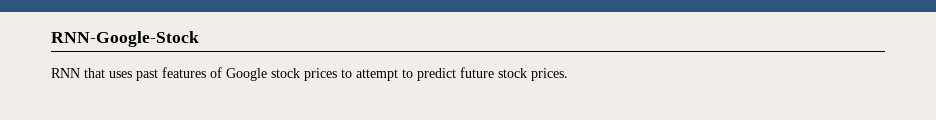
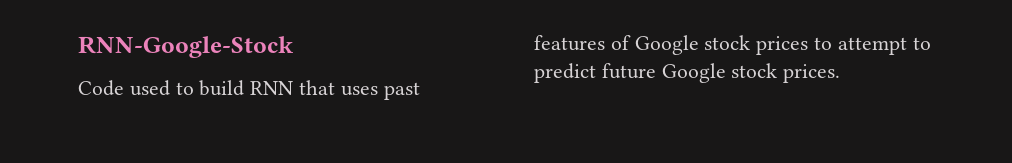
- RNN that uses past features of Google stock prices to attempt to predict future stock prices.
+ Code used to build RNN that uses past features of Google stock prices to attempt to predict future Google stock prices.

